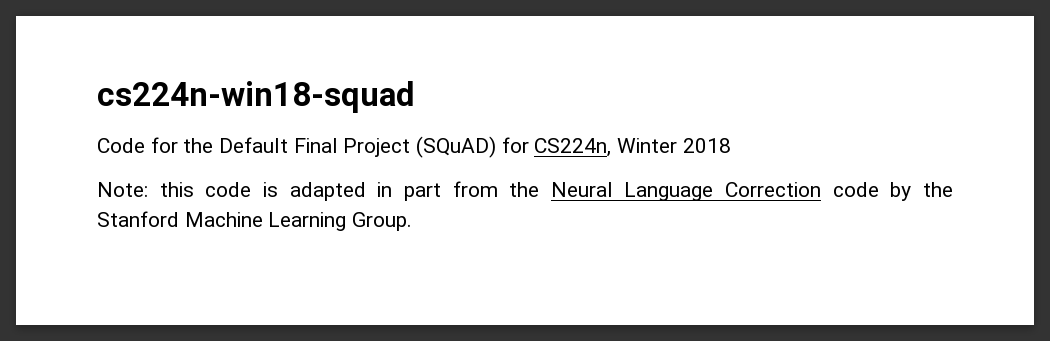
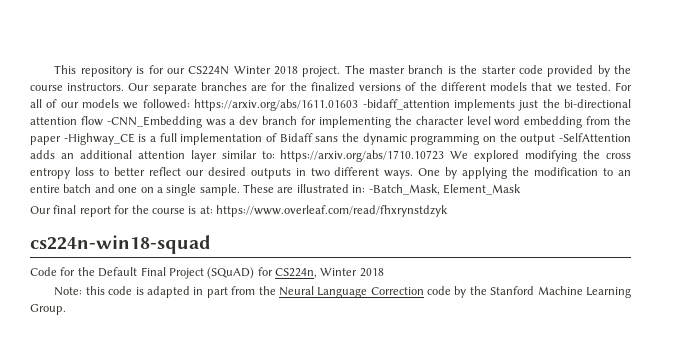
+ This repository is for our CS224N Winter 2018 project. The master branch is the starter code provided by the course instructors. Our separate branches are for the finalized versions of the different models that we tested. For all of our models we followed: https://arxiv.org/abs/1611.01603 -bidaff_attention implements just the bi-directional attention flow -CNN_Embedding was a dev branch for implementing the character level word embedding from the paper -Highway_CE is a full implementation of Bidaff sans the dynamic programming on the output -SelfAttention adds an additional attention layer similar to: https://arxiv.org/abs/1710.10723 We explored modifying the cross entropy loss to better reflect our desired outputs in two different ways. One by applying the modification to an entire batch and one on a single sample. These are illustrated in: -Batch_Mask, Element_Mask
+ Our final report for the course is at: https://www.overleaf.com/read/fhxrynstdzyk

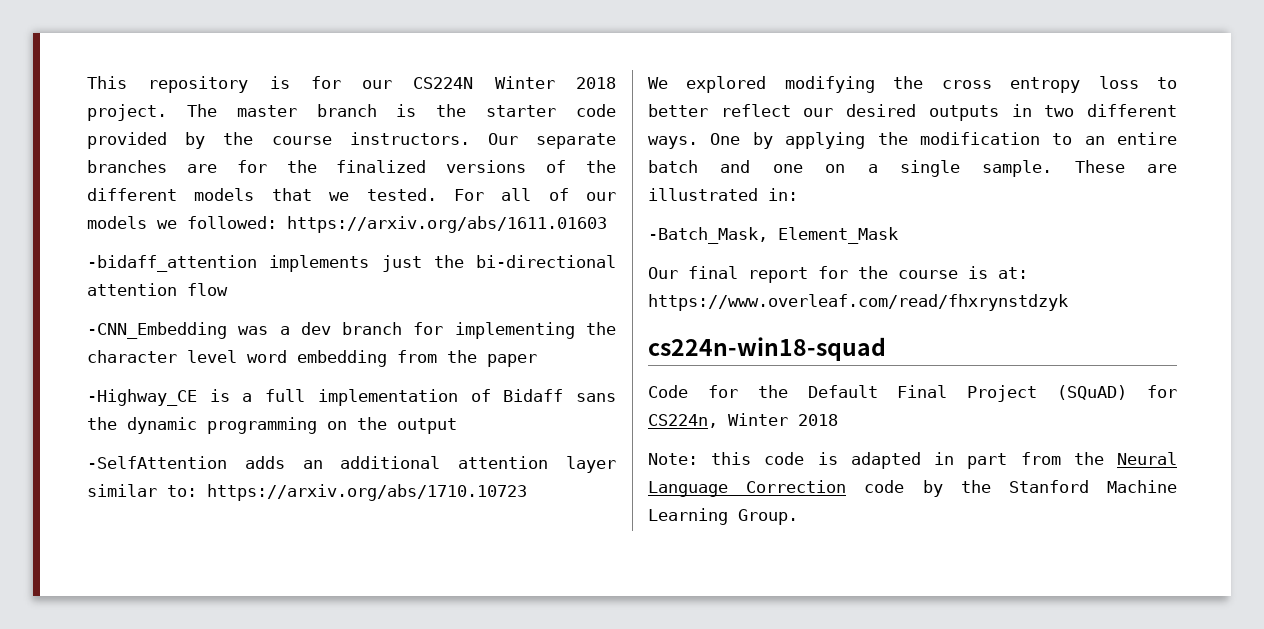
- https://arxiv.org/abs/1611.01603 -bidaff_attention implements just the bi-directional attention flow -CNN_Embedding was a dev branch for implementing the character level word embedding from the paper -Highway_CE is a full implementation of Bidaff sans the dynamic programming on the output -SelfAttention adds an additional attention layer similar to:
+ https://arxiv.org/abs/1611.01603
+ -bidaff_attention implements just the bi-directional attention flow
+ -CNN_Embedding was a dev branch for implementing the character level word embedding from the paper
+ -Highway_CE is a full implementation of Bidaff sans the dynamic programming on the output
+ -SelfAttention adds an additional attention layer similar to:
- https://arxiv.org/abs/1710.10723 We explored modifying the cross entropy loss to better reflect our desired outputs in two different ways.
+ https://arxiv.org/abs/1710.10723
+ We explored modifying the cross entropy loss to better reflect our desired outputs in two different ways.
- These are illustrated in: -Batch_Mask, Element_Mask
+ These are illustrated in:
+ -Batch_Mask, Element_Mask

